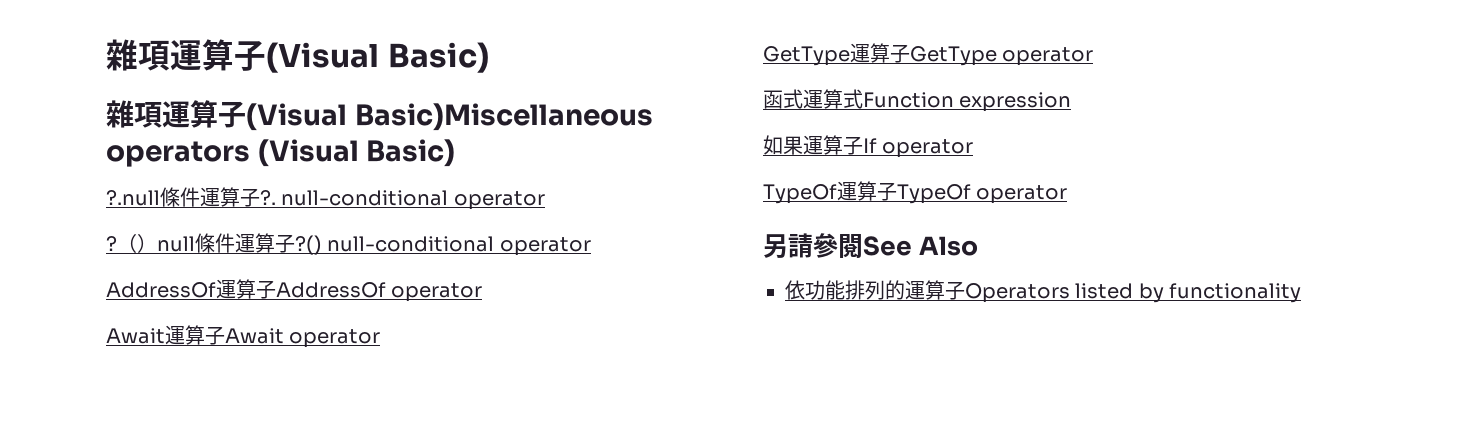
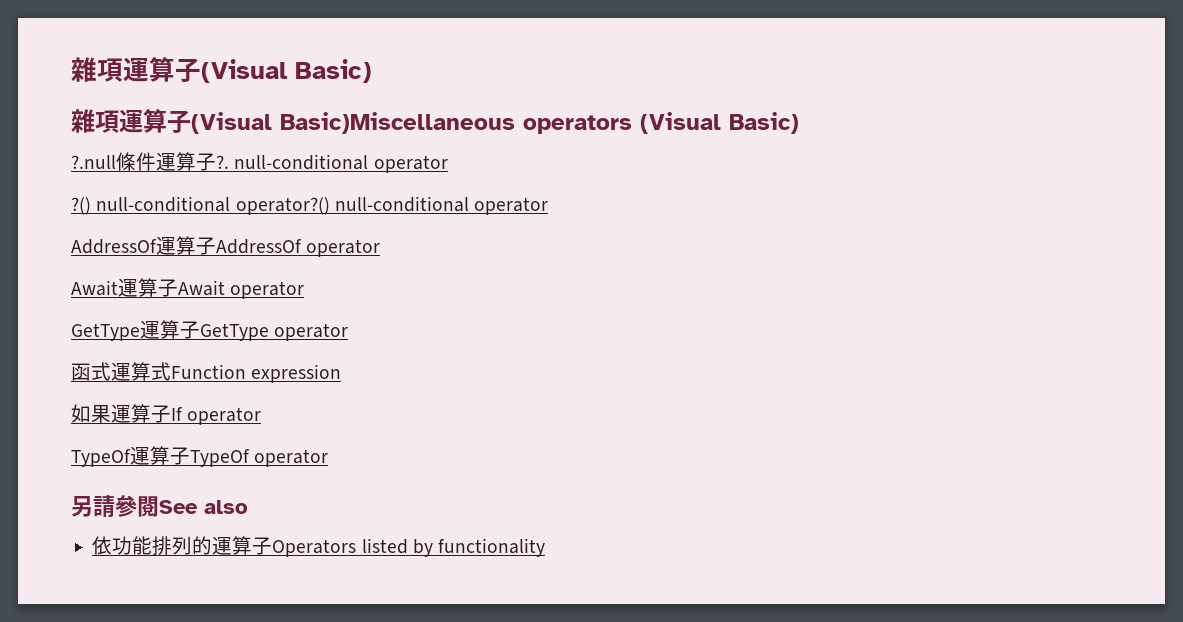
- ?（）null條件運算子?() null-conditional operator
+ ?() null-conditional operator?() null-conditional operator
- 另請參閱See Also
+ 另請參閱See also

